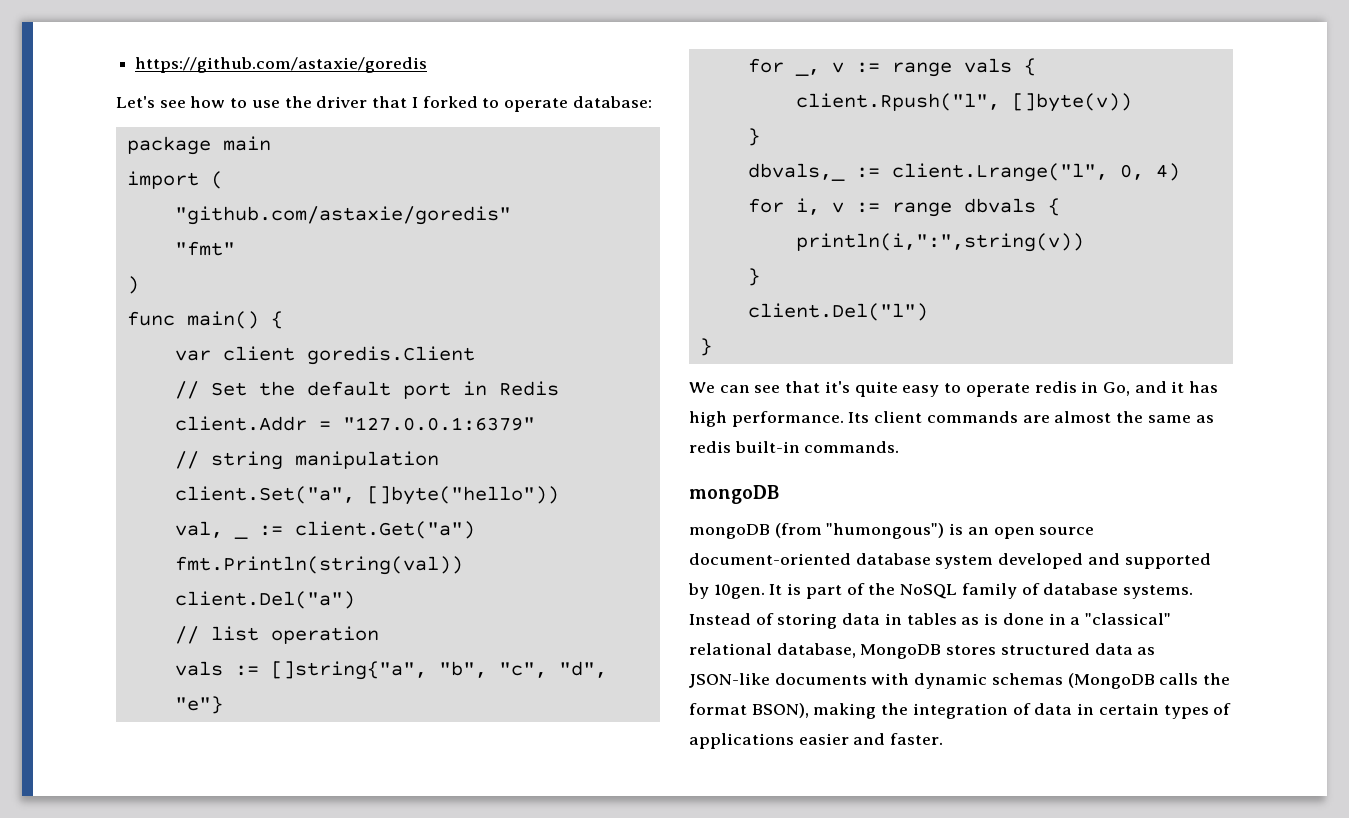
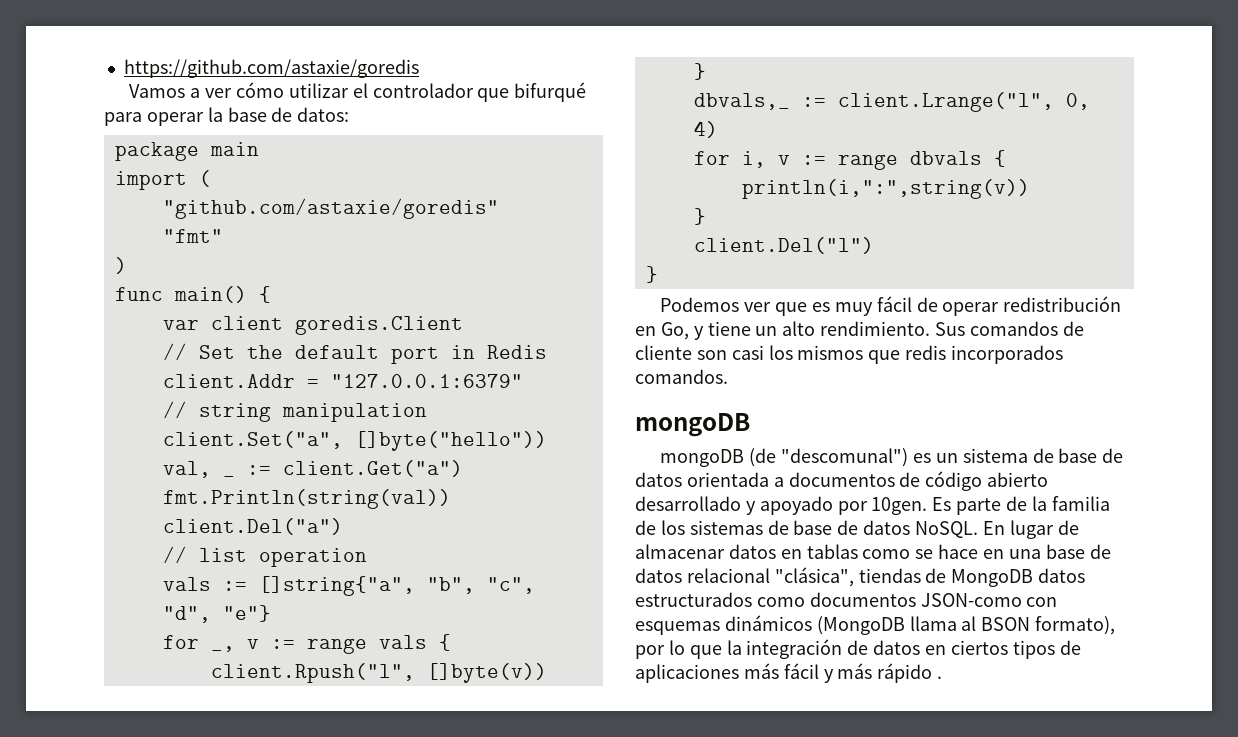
- Let's see how to use the driver that I forked to operate database:
+ Vamos a ver cómo utilizar el controlador que bifurqué para operar la base de datos:
- We can see that it's quite easy to operate redis in Go, and it has high performance. Its client commands are almost the same as redis built-in commands.
+ Podemos ver que es muy fácil de operar redistribución en Go, y tiene un alto rendimiento. Sus comandos de cliente son casi los mismos que redis incorporados comandos.
  mongoDB
- mongoDB (from "humongous") is an open source document-oriented database system developed and supported by 10gen. It is part of the NoSQL family of database systems. Instead of storing data in tables as is done in a "classical" relational database, MongoDB stores structured data as JSON-like documents with dynamic schemas (MongoDB calls the format BSON), making the integration of data in certain types of applications easier and faster.
+ mongoDB (de "descomunal") es un sistema de base de datos orientada a documentos de código abierto desarrollado y apoyado por 10gen. Es parte de la familia de los sistemas de base de datos NoSQL. En lugar de almacenar datos en tablas como se hace en una base de datos relacional "clásica", tiendas de MongoDB datos estructurados como documentos JSON-como con esquemas dinámicos (MongoDB llama al BSON formato), por lo que la integración de datos en ciertos tipos de aplicaciones más fácil y más rápido .

